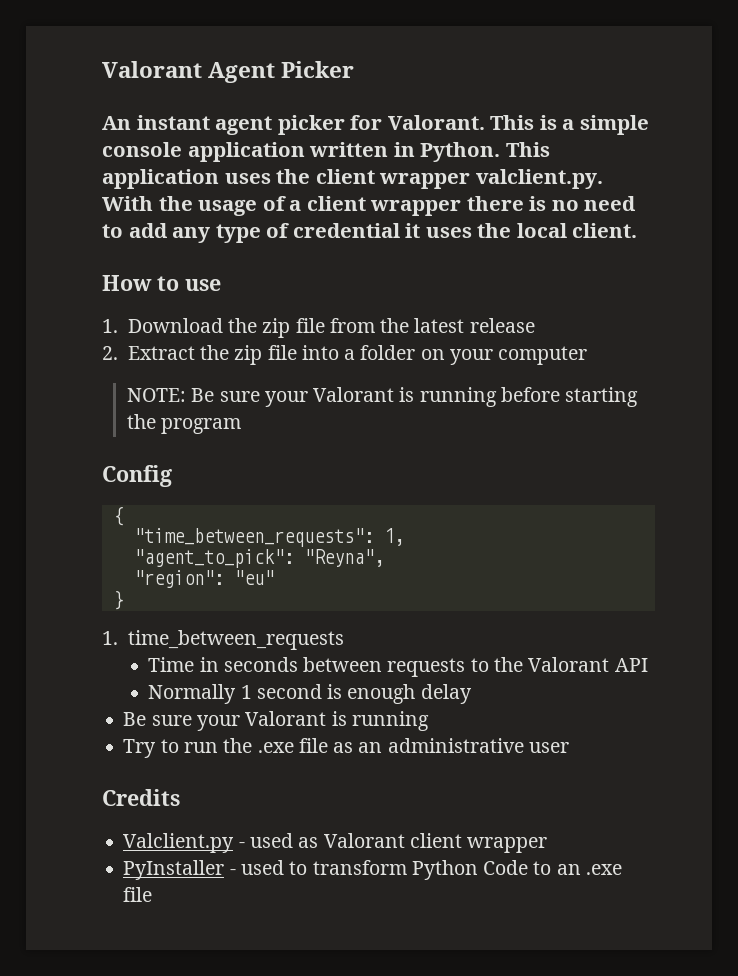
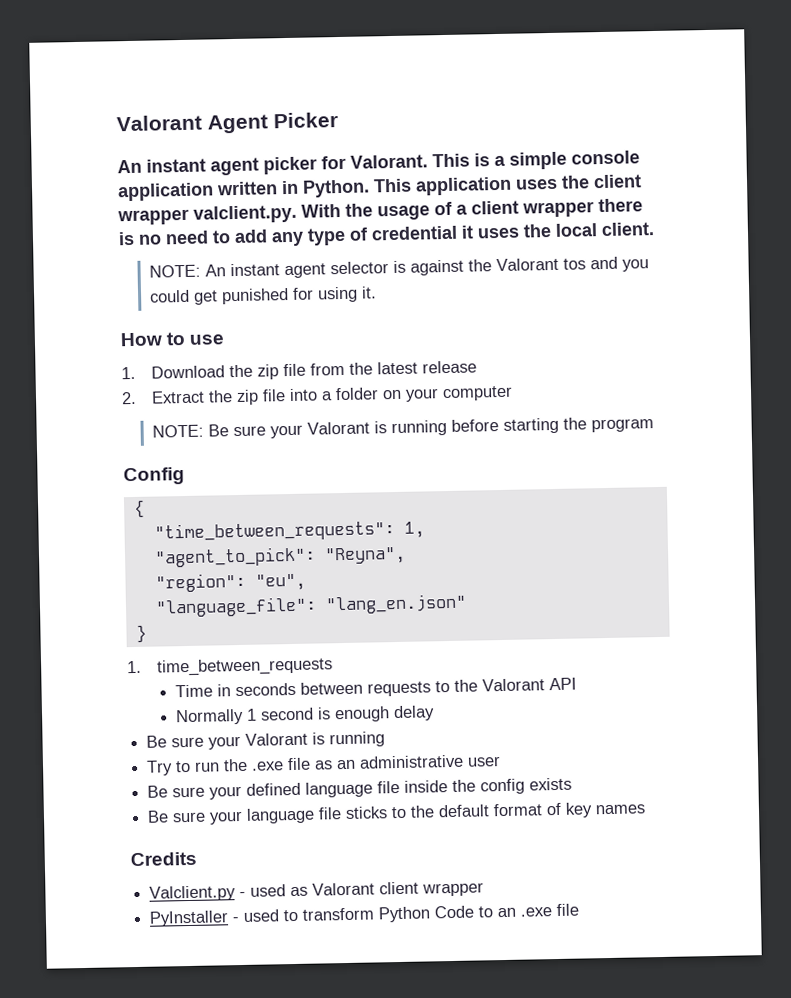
+ NOTE: An instant agent selector is against the Valorant tos and you could get punished for using it.
- "region": "eu"
+ "region": "eu",
+ "language_file": "lang_en.json"
+ Be sure your defined language file inside the config exists
+ Be sure your language file sticks to the default format of key names

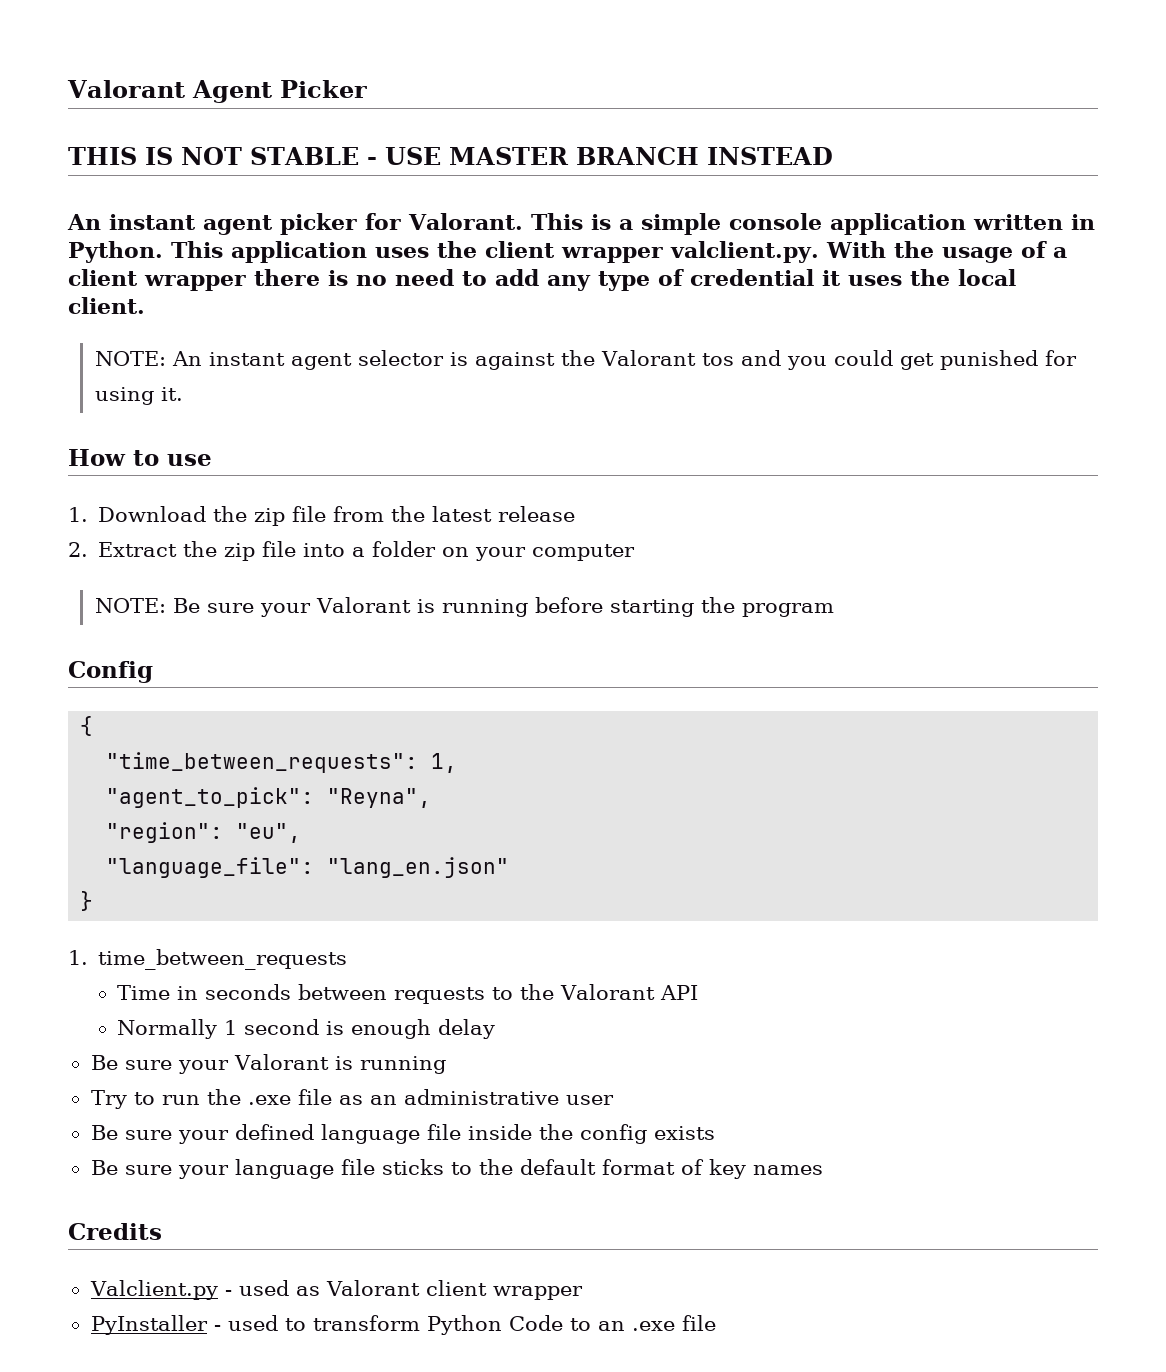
+ THIS IS NOT STABLE - USE MASTER BRANCH INSTEAD

